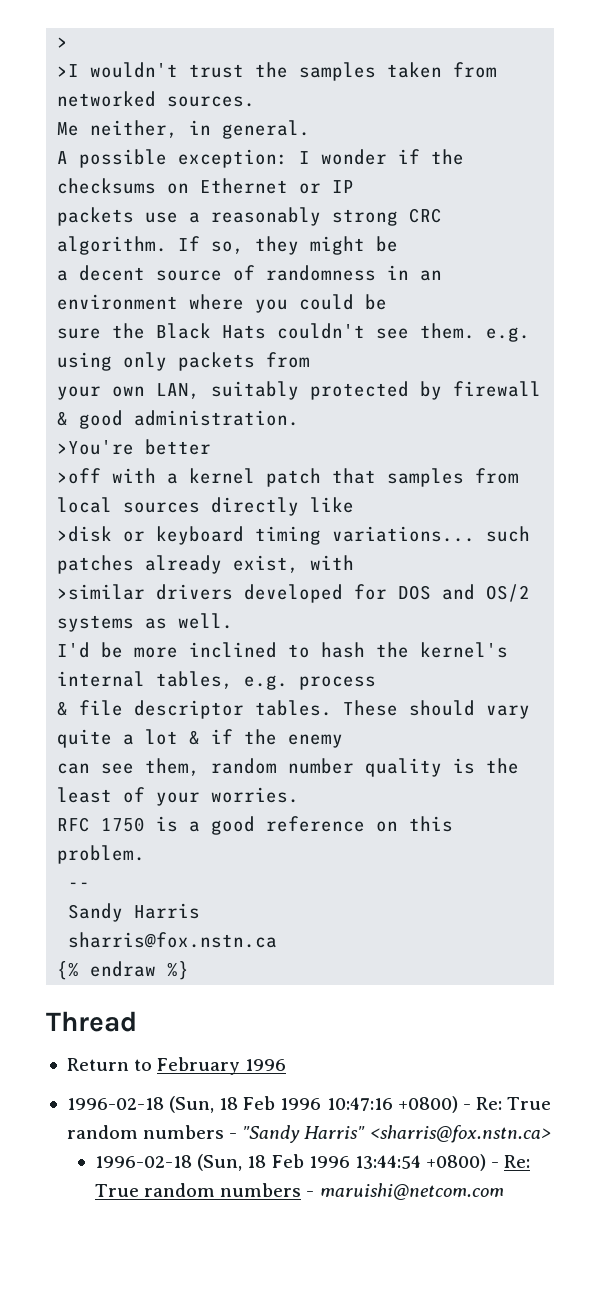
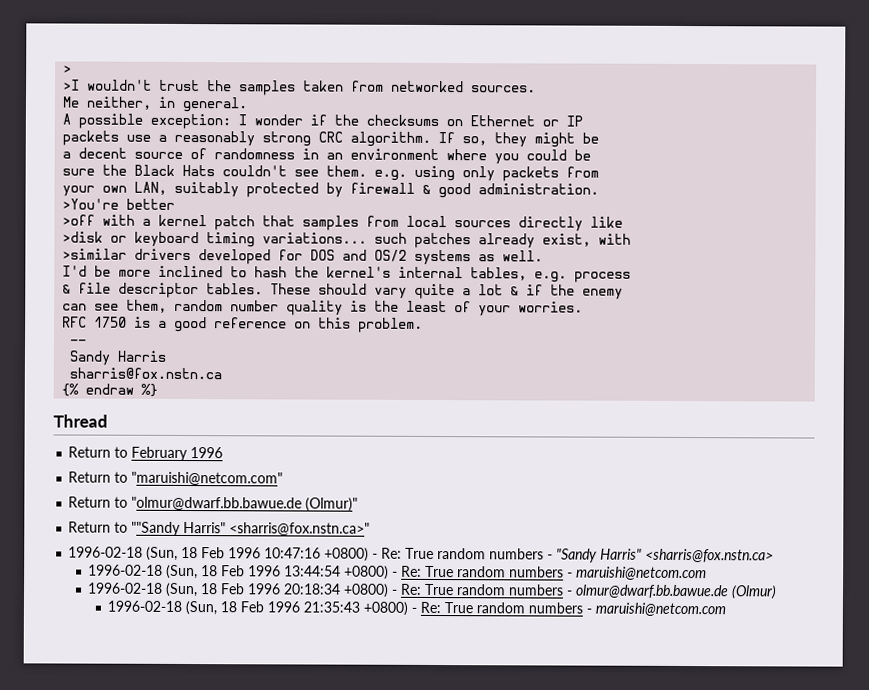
+ Return to "maruishi@netcom.com"
+ Return to "olmur@dwarf.bb.bawue.de (Olmur)"
+ Return to ""Sandy Harris" <sharris@fox.nstn.ca>"
+ 1996-02-18 (Sun, 18 Feb 1996 20:18:34 +0800) - Re: True random numbers - olmur@dwarf.bb.bawue.de (Olmur)
+ 1996-02-18 (Sun, 18 Feb 1996 21:35:43 +0800) - Re: True random numbers - maruishi@netcom.com

